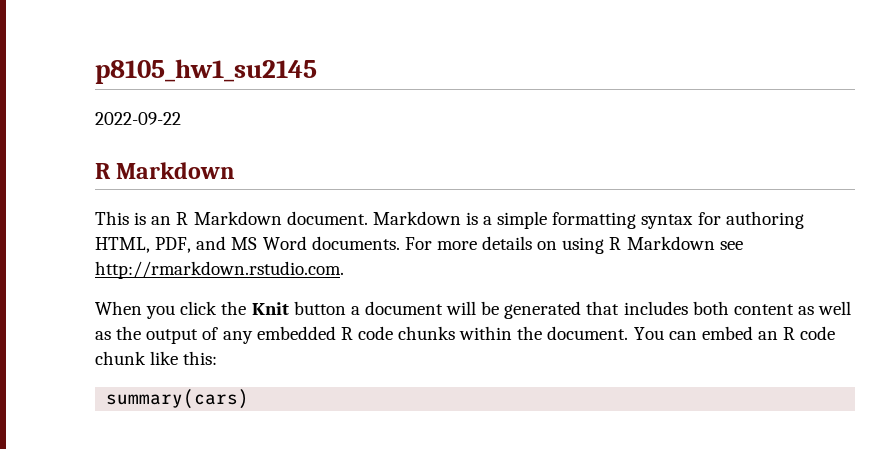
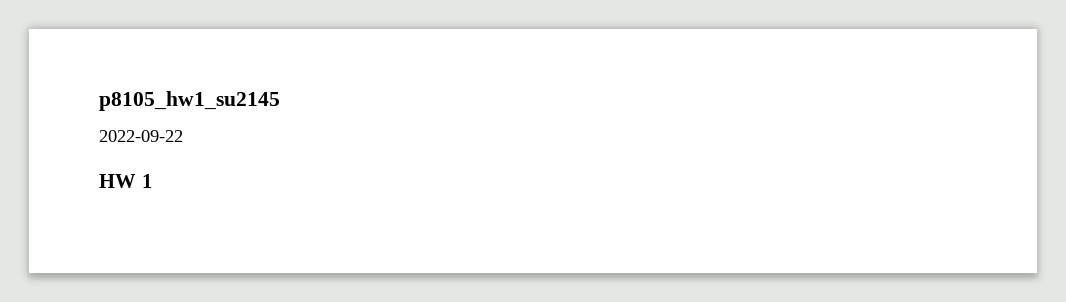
  2022-09-22
- R Markdown
- This is an R Markdown document. Markdown is a simple formatting syntax for authoring HTML, PDF, and MS Word documents. For more details on using R Markdown see http://rmarkdown.rstudio.com.
- When you click the Knit button a document will be generated that includes both content as well as the output of any embedded R code chunks within the document. You can embed an R code chunk like this:
- summary(cars)
+ HW 1

